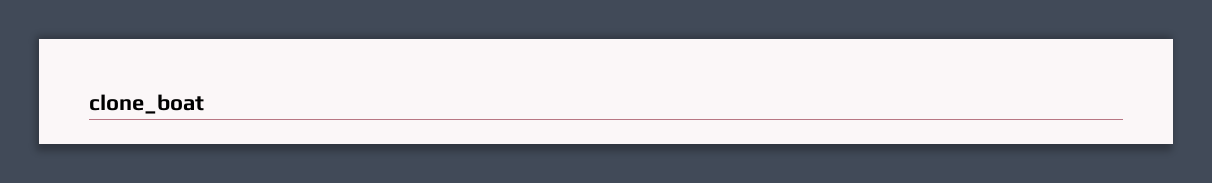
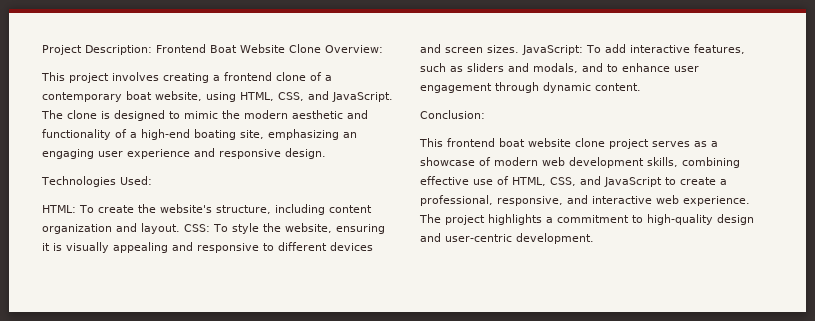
- clone_boat
+ Project Description: Frontend Boat Website Clone Overview:
+ This project involves creating a frontend clone of a contemporary boat website, using HTML, CSS, and JavaScript. The clone is designed to mimic the modern aesthetic and functionality of a high-end boating site, emphasizing an engaging user experience and responsive design.
+ Technologies Used:
+ HTML: To create the website's structure, including content organization and layout. CSS: To style the website, ensuring it is visually appealing and responsive to different devices and screen sizes. JavaScript: To add interactive features, such as sliders and modals, and to enhance user engagement through dynamic content.
+ Conclusion:
+ This frontend boat website clone project serves as a showcase of modern web development skills, combining effective use of HTML, CSS, and JavaScript to create a professional, responsive, and interactive web experience. The project highlights a commitment to high-quality design and user-centric development.

